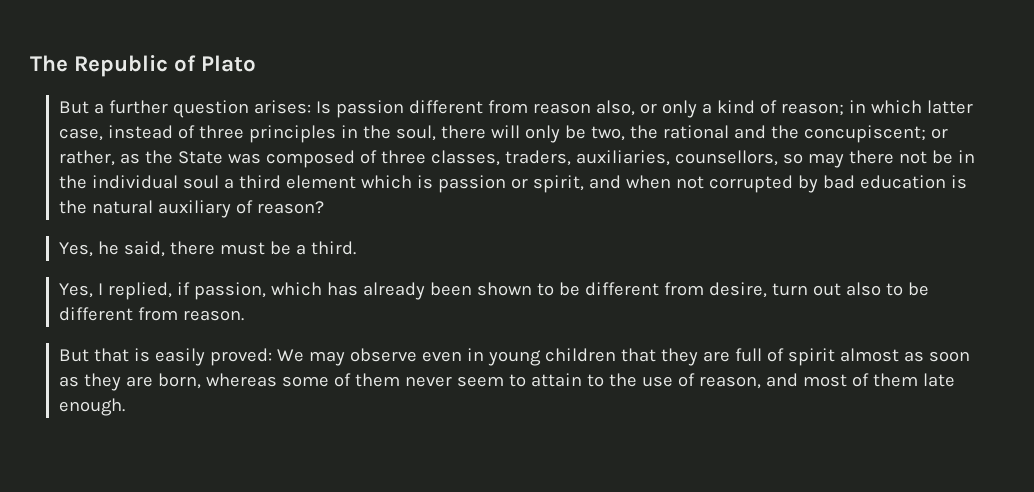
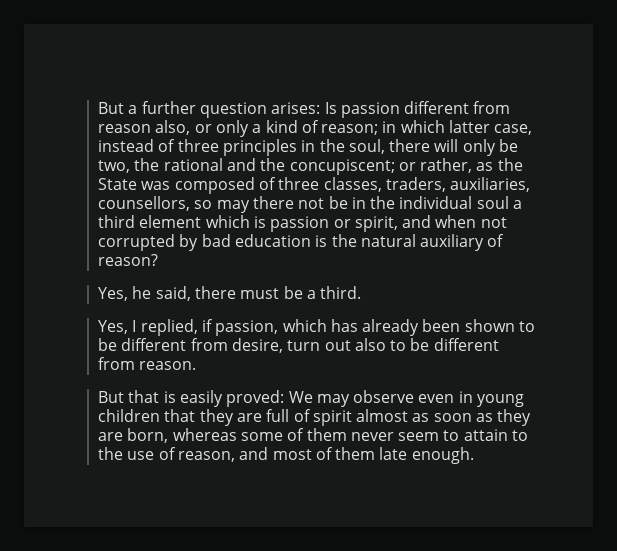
- The Republic of Plato

